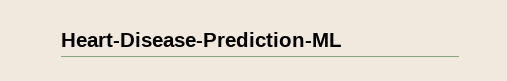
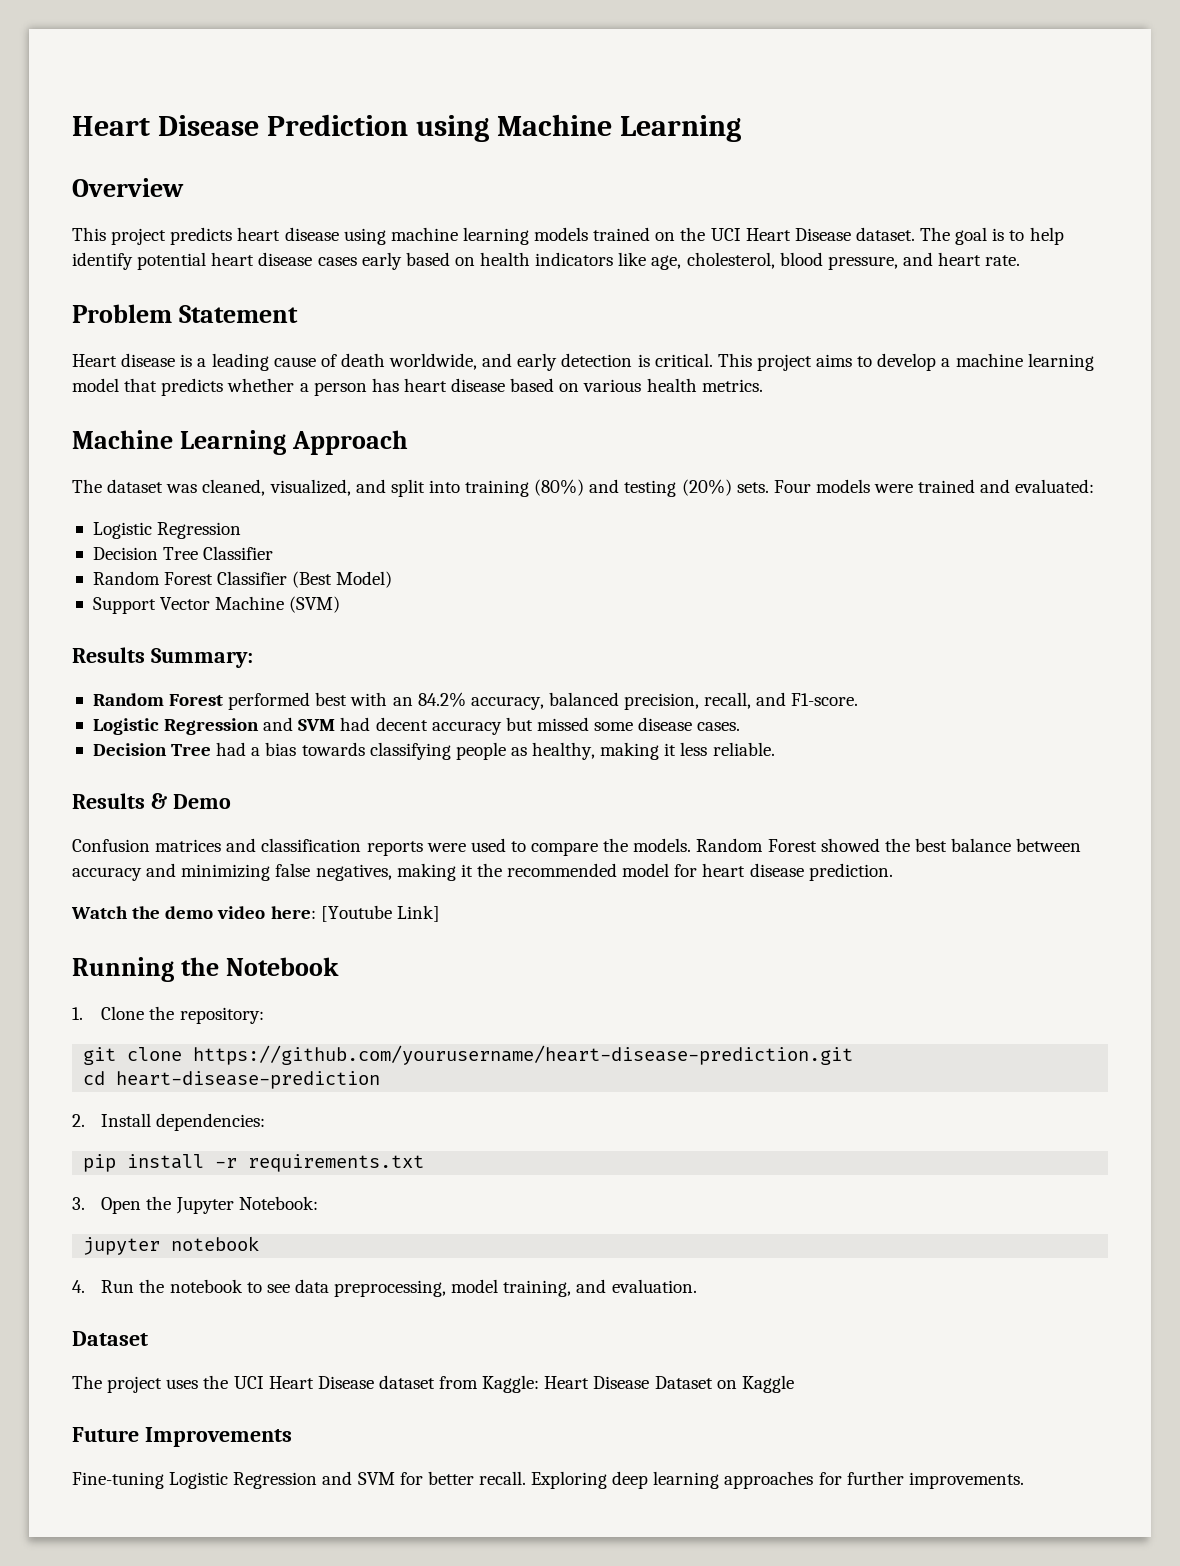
- Heart-Disease-Prediction-ML
+ Heart Disease Prediction using Machine Learning
+ Overview
+ This project predicts heart disease using machine learning models trained on the UCI Heart Disease dataset. The goal is to help identify potential heart disease cases early based on health indicators like age, cholesterol, blood pressure, and heart rate.
+ Problem Statement
+ Heart disease is a leading cause of death worldwide, and early detection is critical. This project aims to develop a machine learning model that predicts whether a person has heart disease based on various health metrics.
+ Machine Learning Approach
+ The dataset was cleaned, visualized, and split into training (80%) and testing (20%) sets. Four models were trained and evaluated:
+ Logistic Regression
+ Decision Tree Classifier
+ Random Forest Classifier (Best Model)
+ Support Vector Machine (SVM)
+ Results Summary:
+ Random Forest performed best with an 84.2% accuracy, balanced precision, recall, and F1-score.
+ Logistic Regression and SVM had decent accuracy but missed some disease cases.
+ Decision Tree had a bias towards classifying people as healthy, making it less reliable.
+ Results & Demo
+ Confusion matrices and classification reports were used to compare the models. Random Forest showed the best balance between accuracy and minimizing false negatives, making it the recommended model for heart disease prediction.
+ Watch the demo video here: [Youtube Link]
+ Running the Notebook
+ 1. Clone the repository:
+ git clone https://github.com/yourusername/heart-disease-prediction.git
+ cd heart-disease-prediction
+ 2. Install dependencies:
+ pip install -r requirements.txt
+ 3. Open the Jupyter Notebook:
+ jupyter notebook
+ 4. Run the notebook to see data preprocessing, model training, and evaluation.
+ Dataset
+ The project uses the UCI Heart Disease dataset from Kaggle: Heart Disease Dataset on Kaggle
+ Future Improvements
+ Fine-tuning Logistic Regression and SVM for better recall. Exploring deep learning approaches for further improvements.

